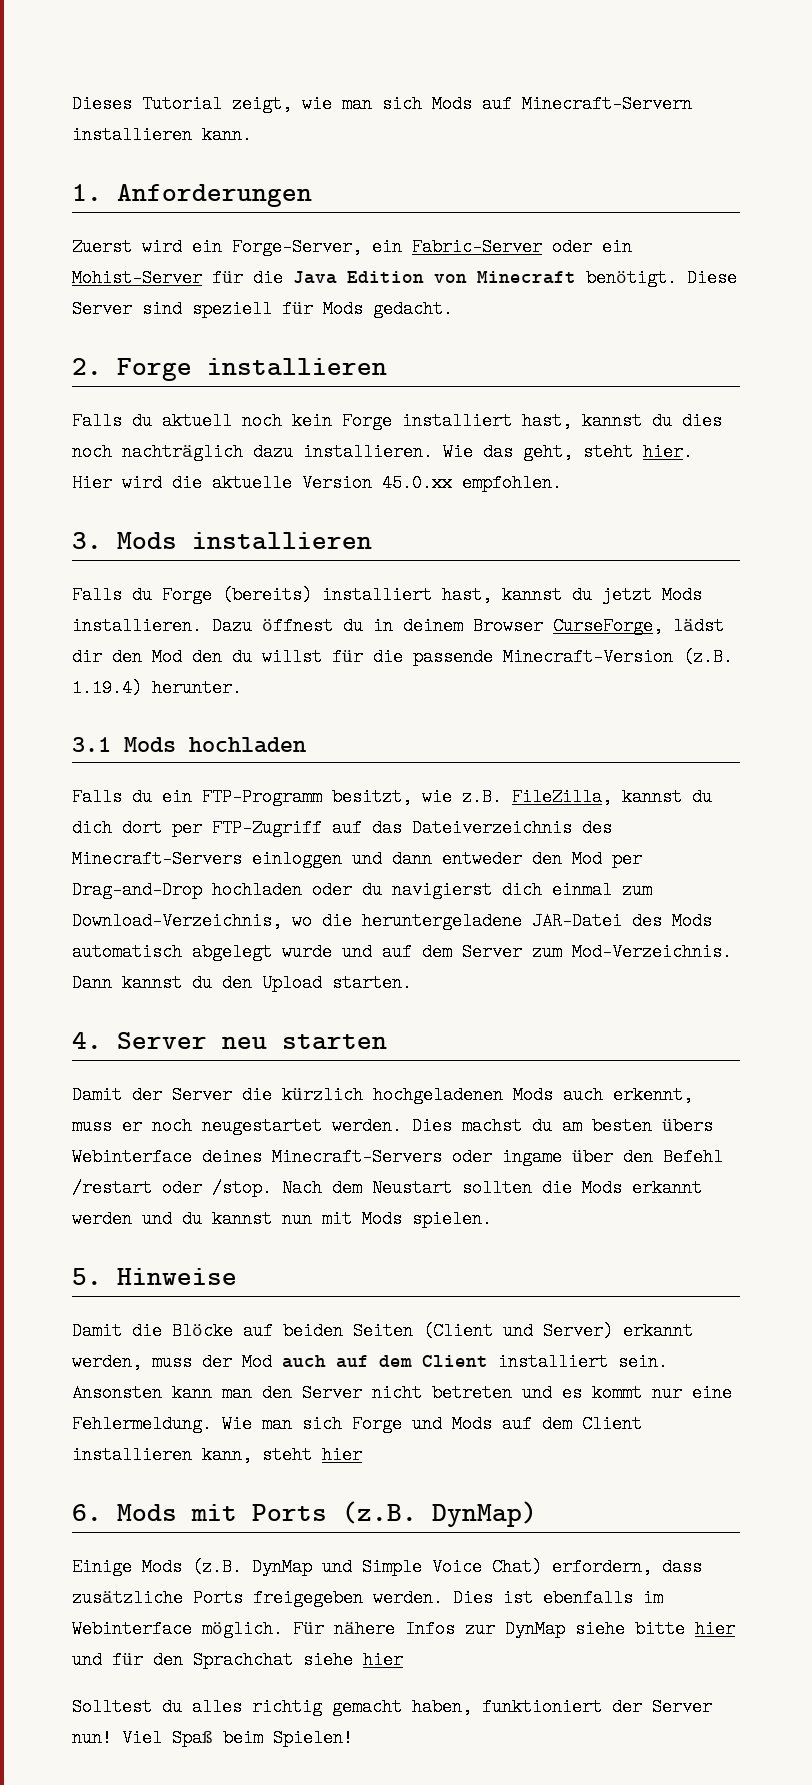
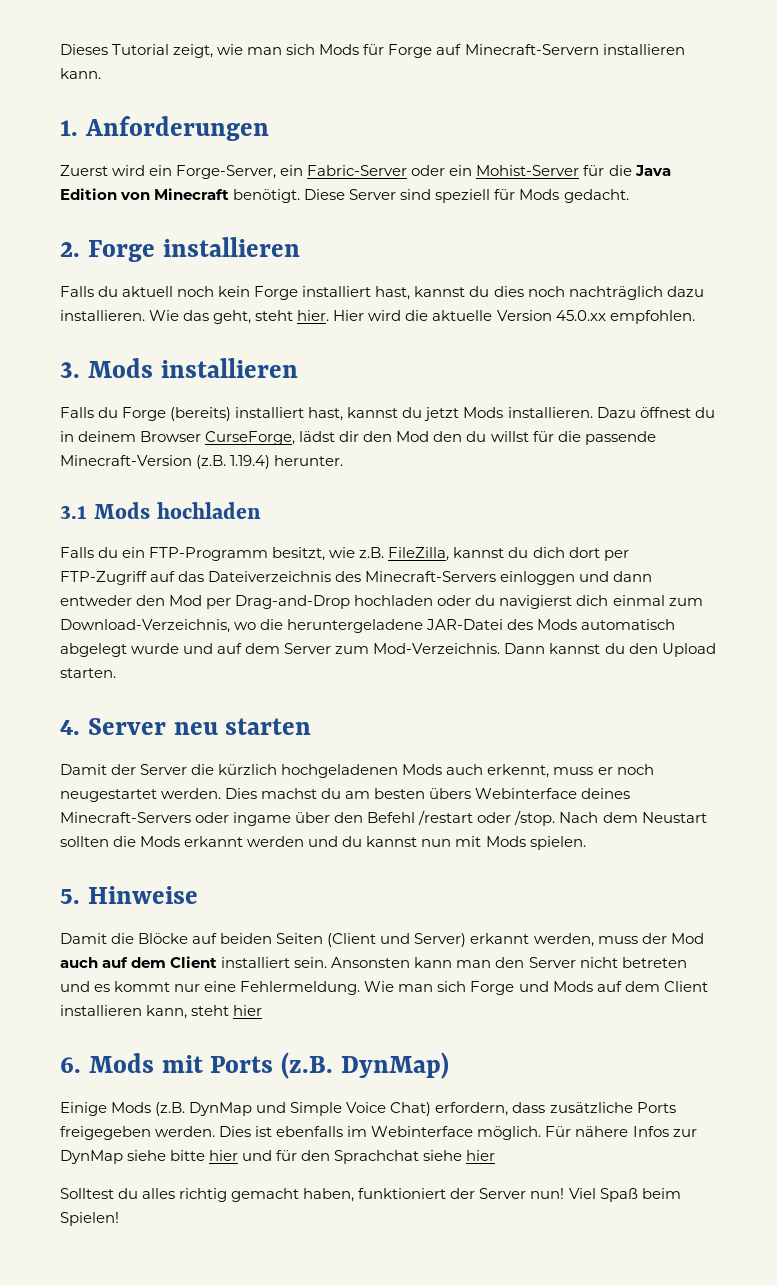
- Dieses Tutorial zeigt, wie man sich Mods auf Minecraft-Servern installieren kann.
+ Dieses Tutorial zeigt, wie man sich Mods für Forge auf Minecraft-Servern installieren kann.

